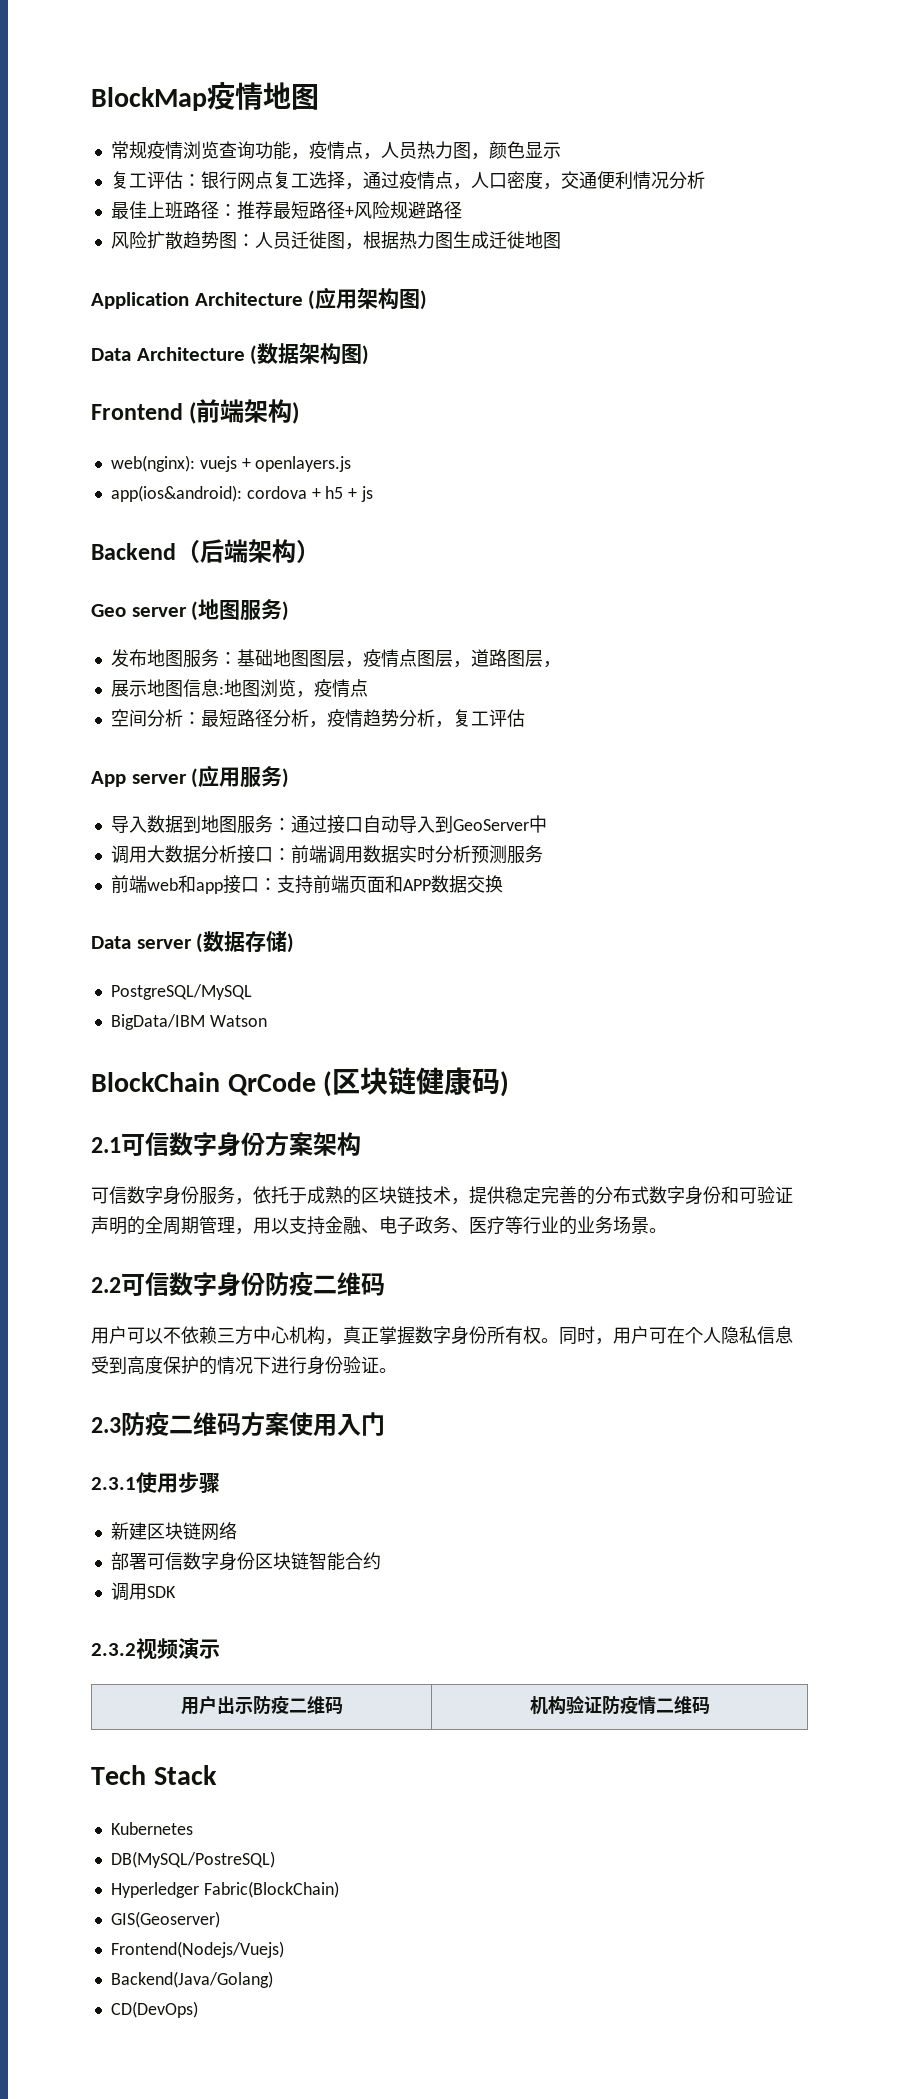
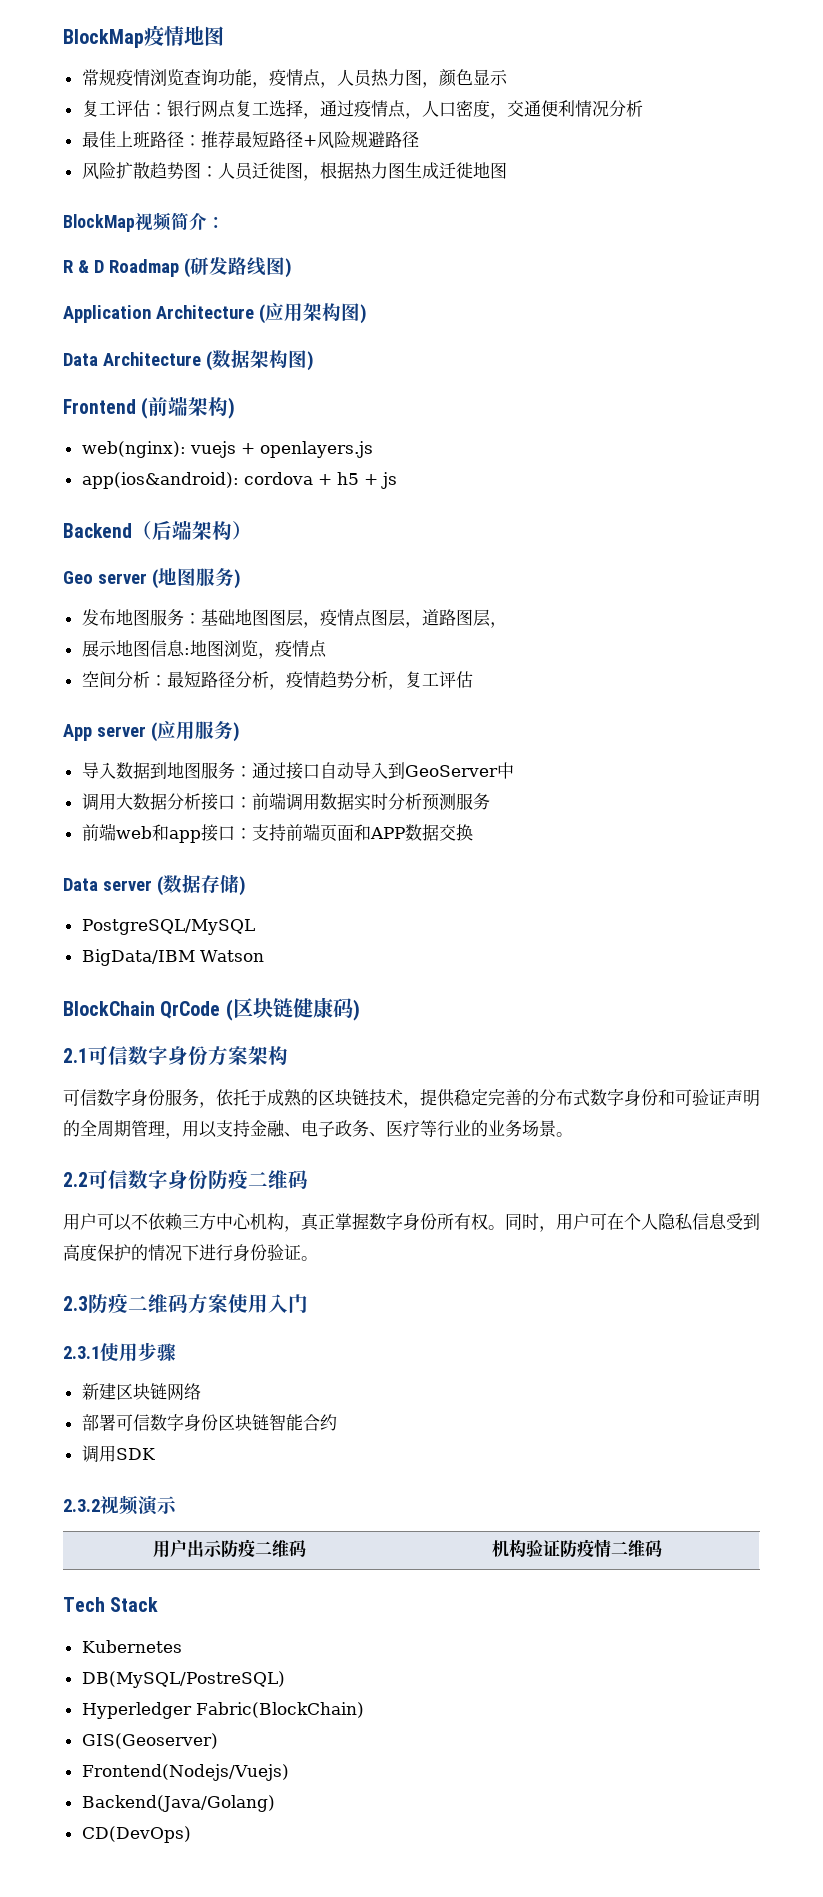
+ BlockMap视频简介：
+ R & D Roadmap (研发路线图)

